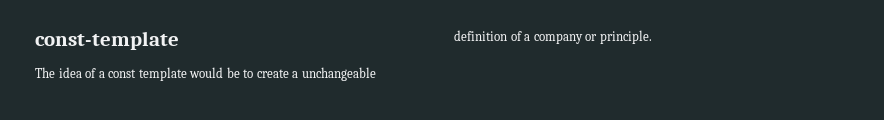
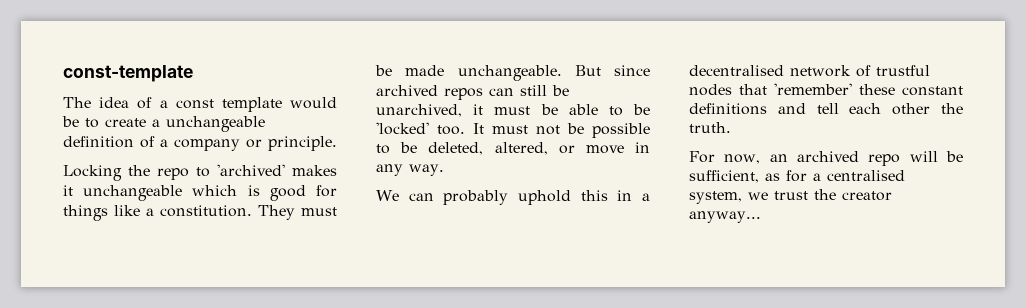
+ Locking the repo to 'archived' makes it unchangeable which is good for things like a constitution. They must be made unchangeable. But since archived repos can still be unarchived, it must be able to be 'locked' too. It must not be possible to be deleted, altered, or move in any way.
+ We can probably uphold this in a decentralised network of trustful nodes that 'remember' these constant definitions and tell each other the truth.
+ For now, an archived repo will be sufficient, as for a centralised system, we trust the creator anyway...

